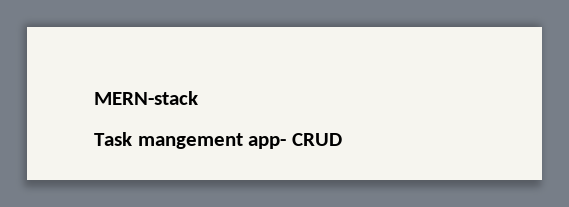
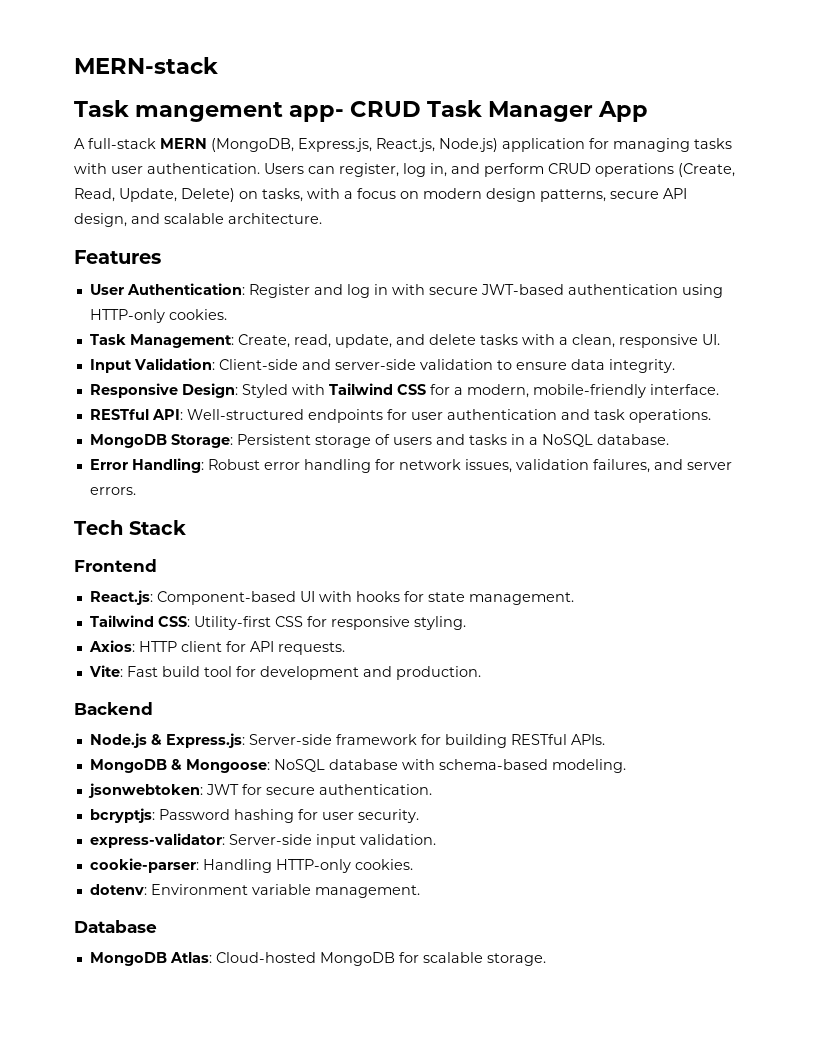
- Task mangement app- CRUD
+ Task mangement app- CRUD Task Manager App
+ A full-stack MERN (MongoDB, Express.js, React.js, Node.js) application for managing tasks with user authentication. Users can register, log in, and perform CRUD operations (Create, Read, Update, Delete) on tasks, with a focus on modern design patterns, secure API design, and scalable architecture.
+ Features
+ User Authentication: Register and log in with secure JWT-based authentication using HTTP-only cookies.
+ Task Management: Create, read, update, and delete tasks with a clean, responsive UI.
+ Input Validation: Client-side and server-side validation to ensure data integrity.
+ Responsive Design: Styled with Tailwind CSS for a modern, mobile-friendly interface.
+ RESTful API: Well-structured endpoints for user authentication and task operations.
+ MongoDB Storage: Persistent storage of users and tasks in a NoSQL database.
+ Error Handling: Robust error handling for network issues, validation failures, and server errors.
+ Tech Stack
+ Frontend
+ React.js: Component-based UI with hooks for state management.
+ Tailwind CSS: Utility-first CSS for responsive styling.
+ Axios: HTTP client for API requests.
+ Vite: Fast build tool for development and production.
+ Backend
+ Node.js & Express.js: Server-side framework for building RESTful APIs.
+ MongoDB & Mongoose: NoSQL database with schema-based modeling.
+ jsonwebtoken: JWT for secure authentication.
+ bcryptjs: Password hashing for user security.
+ express-validator: Server-side input validation.
+ cookie-parser: Handling HTTP-only cookies.
+ dotenv: Environment variable management.
+ Database
+ MongoDB Atlas: Cloud-hosted MongoDB for scalable storage.

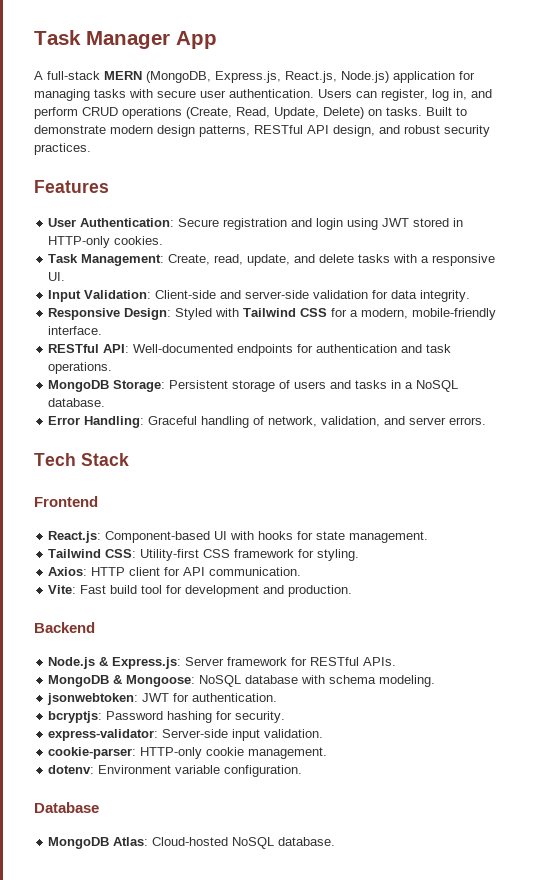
- MERN-stack
- Task mangement app- CRUD Task Manager App
+ Task Manager App
- A full-stack MERN (MongoDB, Express.js, React.js, Node.js) application for managing tasks with user authentication.
+ A full-stack MERN (MongoDB, Express.js, React.js, Node.js) application for managing tasks with secure user authentication.
- Users can register, log in, and perform CRUD operations (Create, Read, Update, Delete) on tasks, with a focus on modern design patterns, secure API design, and scalable architecture.
+ Users can register, log in, and perform CRUD operations (Create, Read, Update, Delete) on tasks. Built to demonstrate modern design patterns, RESTful API design, and robust security practices.
- User Authentication: Register and log in with secure JWT-based authentication using HTTP-only cookies.
+ User Authentication: Secure registration and login using JWT stored in HTTP-only cookies.
- Task Management: Create, read, update, and delete tasks with a clean, responsive UI.
+ Task Management: Create, read, update, and delete tasks with a responsive UI.
- Input Validation: Client-side and server-side validation to ensure data integrity.
+ Input Validation: Client-side and server-side validation for data integrity.
- RESTful API: Well-structured endpoints for user authentication and task operations.
+ RESTful API: Well-documented endpoints for authentication and task operations.
- Error Handling: Robust error handling for network issues, validation failures, and server errors.
+ Error Handling: Graceful handling of network, validation, and server errors.
- Tailwind CSS: Utility-first CSS for responsive styling.
+ Tailwind CSS: Utility-first CSS framework for styling.
- Axios: HTTP client for API requests.
+ Axios: HTTP client for API communication.
- Node.js & Express.js: Server-side framework for building RESTful APIs.
+ Node.js & Express.js: Server framework for RESTful APIs.
- MongoDB & Mongoose: NoSQL database with schema-based modeling.
+ MongoDB & Mongoose: NoSQL database with schema modeling.
- jsonwebtoken: JWT for secure authentication.
+ jsonwebtoken: JWT for authentication.
- bcryptjs: Password hashing for user security.
+ bcryptjs: Password hashing for security.
- cookie-parser: Handling HTTP-only cookies.
+ cookie-parser: HTTP-only cookie management.
- dotenv: Environment variable management.
+ dotenv: Environment variable configuration.
- MongoDB Atlas: Cloud-hosted MongoDB for scalable storage.
+ MongoDB Atlas: Cloud-hosted NoSQL database.

